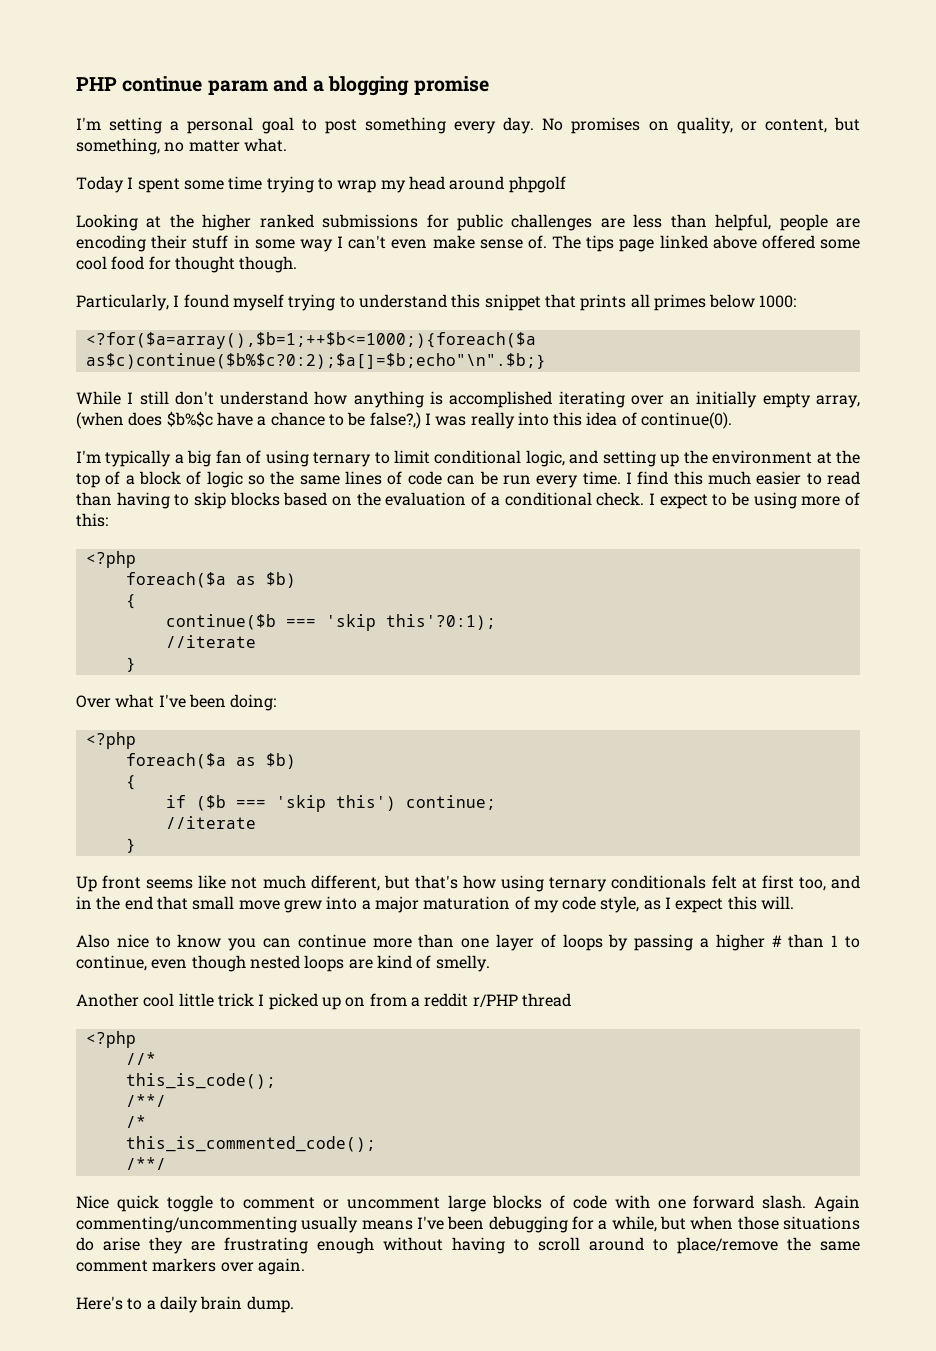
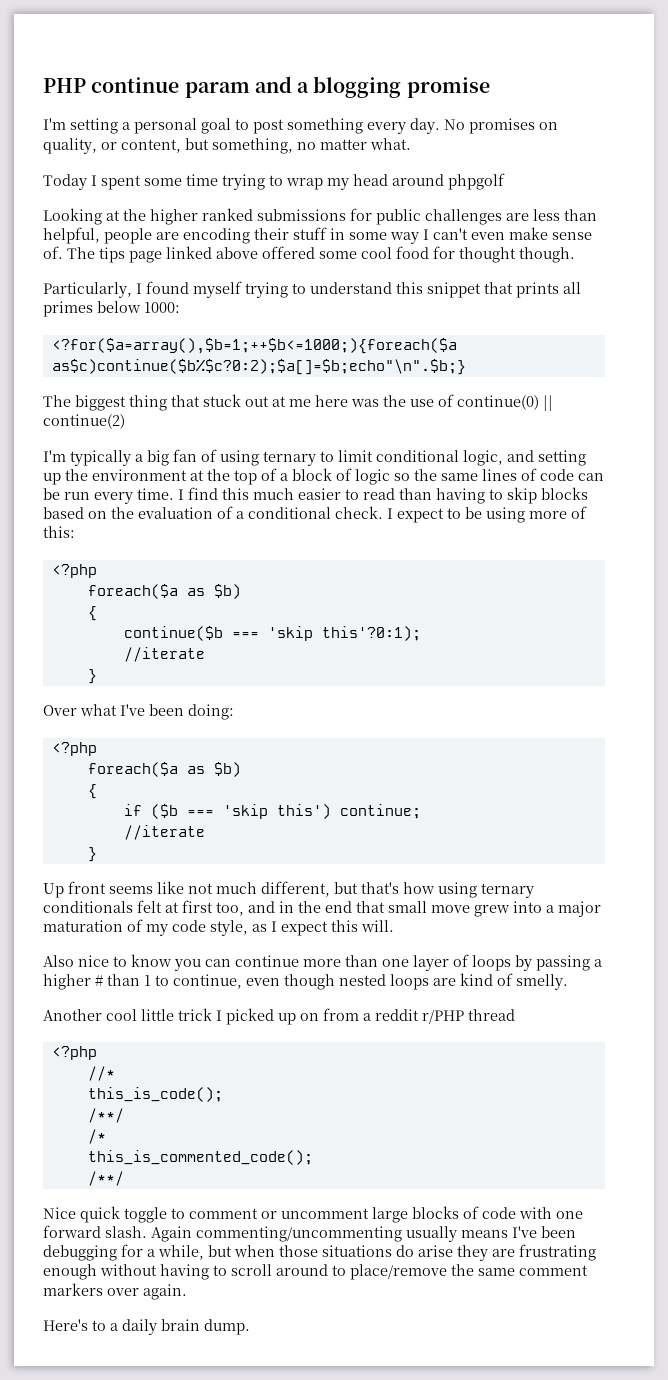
- While I still don't understand how anything is accomplished iterating over an initially empty array, (when does $b%$c have a chance to be false?,) I was really into this idea of continue(0).
+ The biggest thing that stuck out at me here was the use of continue(0) || continue(2)

